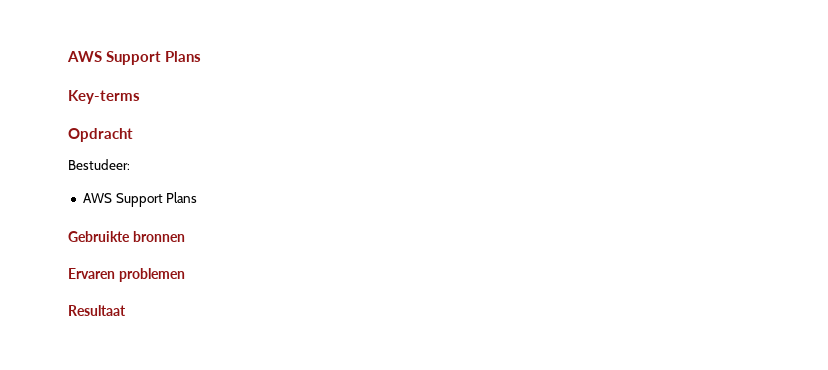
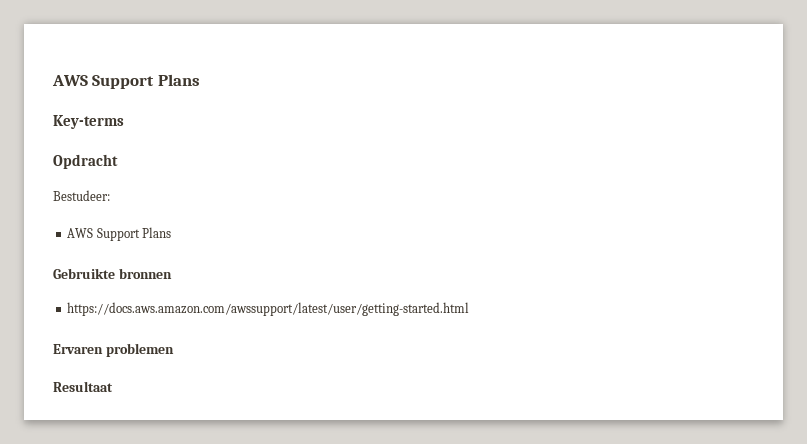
+ https://docs.aws.amazon.com/awssupport/latest/user/getting-started.html

